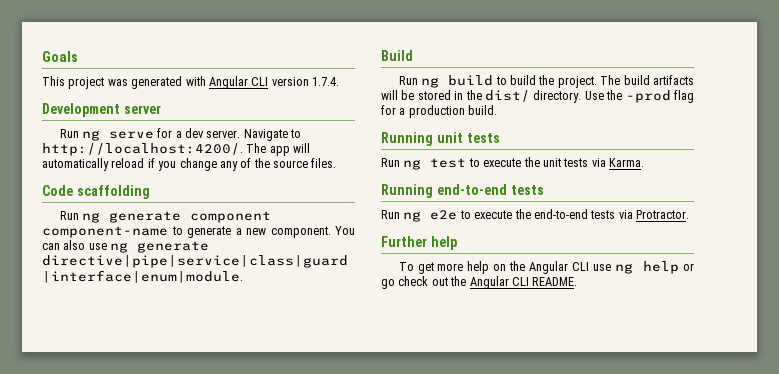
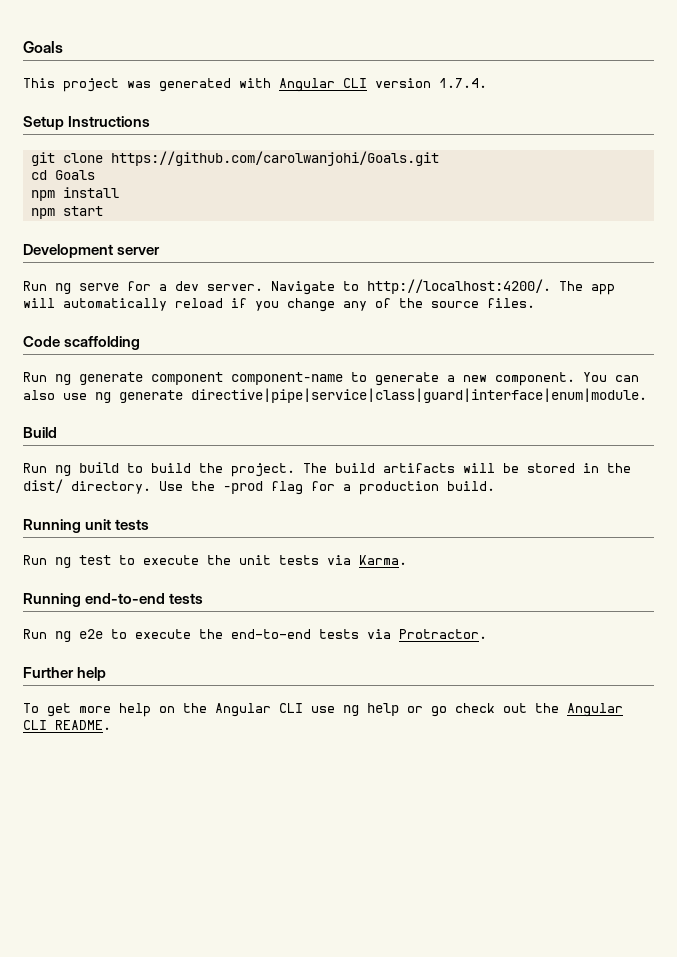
+ Setup Instructions
+ git clone https://github.com/carolwanjohi/Goals.git
+ cd Goals
+ npm install
+ npm start

